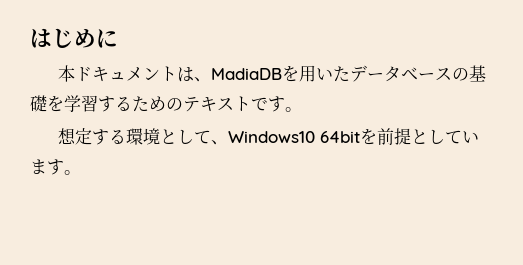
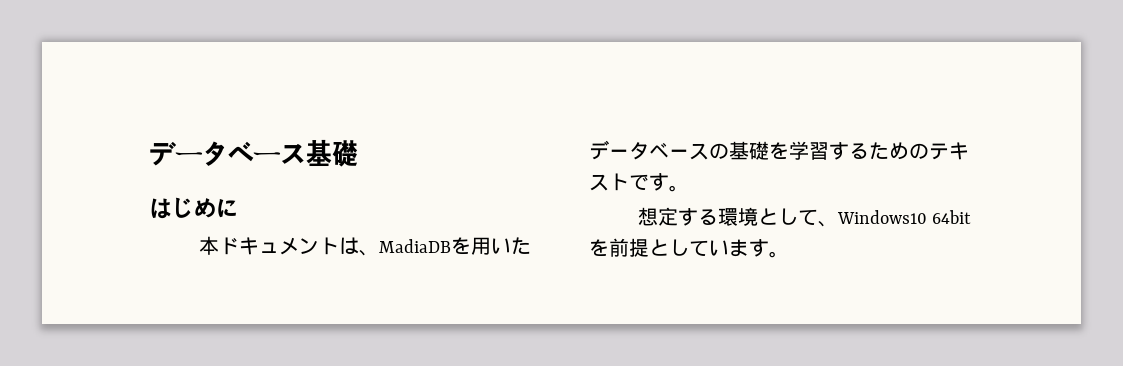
+ データベース基礎

